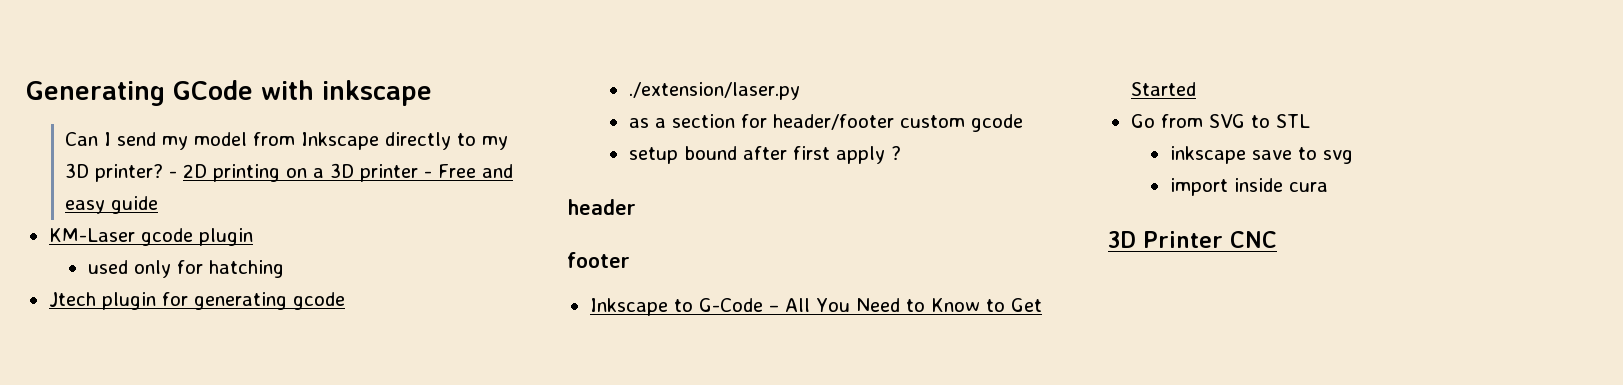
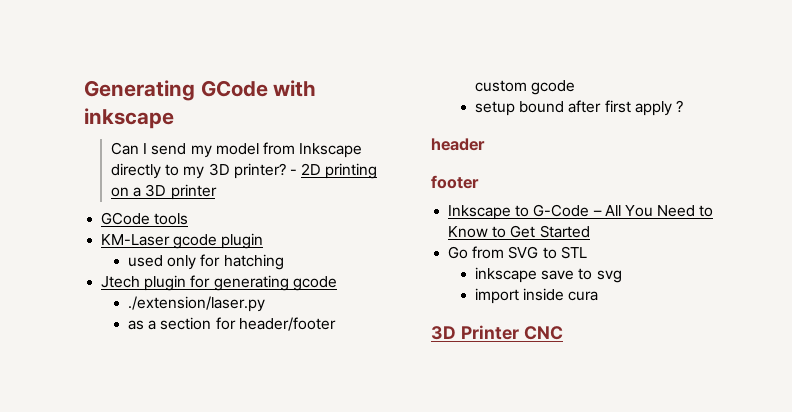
- - 2D printing on a 3D printer - Free and easy guide
+ - 2D printing on a 3D printer
+ GCode tools

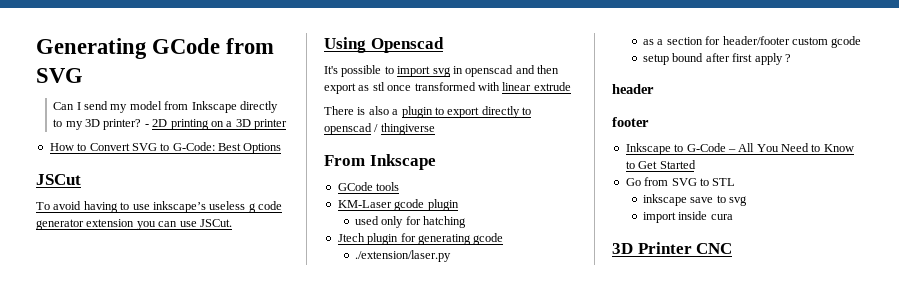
- Generating GCode with inkscape
+ Generating GCode from SVG
+ How to Convert SVG to G-Code: Best Options
+ JSCut
+ To avoid having to use inkscape’s useless g code generator extension you can use JSCut.
+ Using Openscad
+ It's possible to import svg in openscad and then export as stl once transformed with linear extrude
+ There is also a plugin to export directly to openscad / thingiverse
+ From Inkscape

